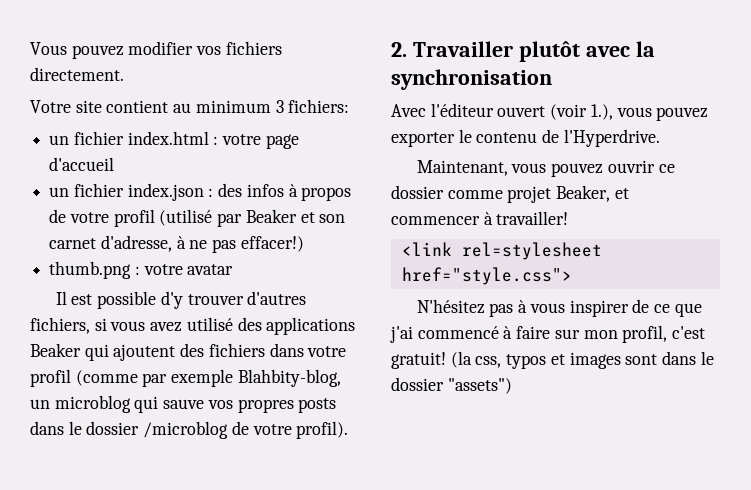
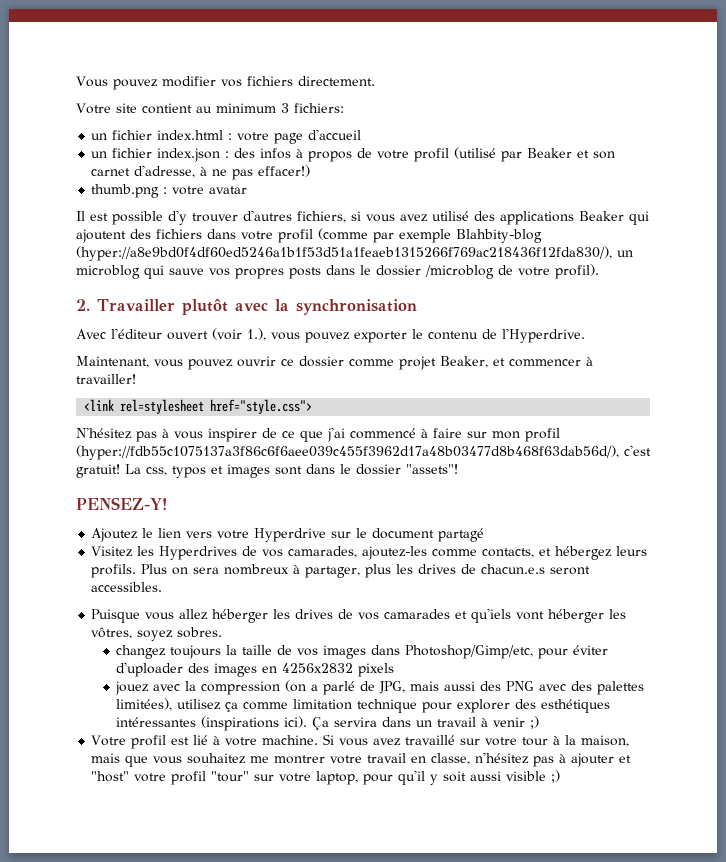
- Il est possible d'y trouver d'autres fichiers, si vous avez utilisé des applications Beaker qui ajoutent des fichiers dans votre profil (comme par exemple Blahbity-blog, un microblog qui sauve vos propres posts dans le dossier /microblog de votre profil).
+ Il est possible d'y trouver d'autres fichiers, si vous avez utilisé des applications Beaker qui ajoutent des fichiers dans votre profil (comme par exemple Blahbity-blog (hyper://a8e9bd0f4df60ed5246a1b1f53d51a1feaeb1315266f769ac218436f12fda830/), un microblog qui sauve vos propres posts dans le dossier /microblog de votre profil).
- N'hésitez pas à vous inspirer de ce que j'ai commencé à faire sur mon profil, c'est gratuit!
+ N'hésitez pas à vous inspirer de ce que j'ai commencé à faire sur mon profil (hyper://fdb55c1075137a3f86c6f6aee039c455f3962d17a48b03477d8b468f63dab56d/), c'est gratuit!
- (la css, typos et images sont dans le dossier "assets")
+ La css, typos et images sont dans le dossier "assets"!
+ PENSEZ-Y!
+ Ajoutez le lien vers votre Hyperdrive sur le document partagé
+ Visitez les Hyperdrives de vos camarades, ajoutez-les comme contacts, et hébergez leurs profils. Plus on sera nombreux à partager, plus les drives de chacun.e.s seront accessibles.
+ Puisque vous allez héberger les drives de vos camarades et qu'iels vont héberger les vôtres, soyez sobres.
+ changez toujours la taille de vos images dans Photoshop/Gimp/etc, pour éviter d'uploader des images en 4256x2832 pixels
+ jouez avec la compression (on a parlé de JPG, mais aussi des PNG avec des palettes limitées), utilisez ça comme limitation technique pour explorer des esthétiques intéressantes (inspirations ici). Ça servira dans un travail à venir ;)
+ Votre profil est lié à votre machine. Si vous avez travaillé sur votre tour à la maison, mais que vous souhaitez me montrer votre travail en classe, n'hésitez pas à ajouter et "host" votre profil "tour" sur votre laptop, pour qu'il y soit aussi visible ;)

